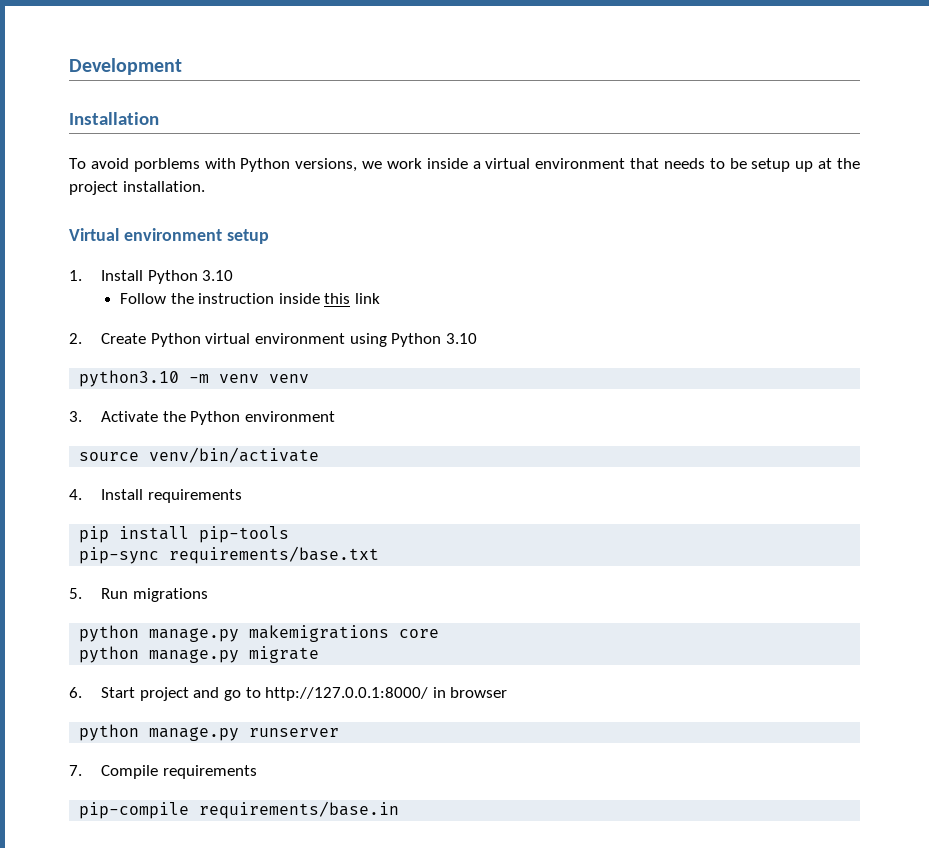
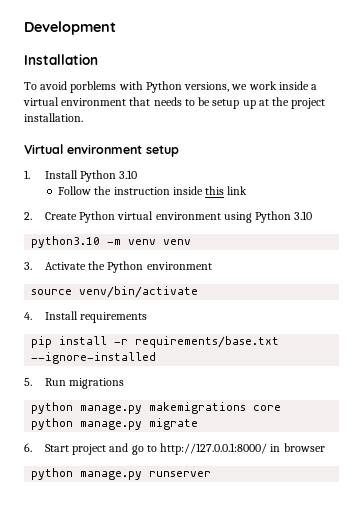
- pip install pip-tools
- pip-sync requirements/base.txt
+ pip install -r requirements/base.txt --ignore-installed
- 7. Compile requirements
- pip-compile requirements/base.in

